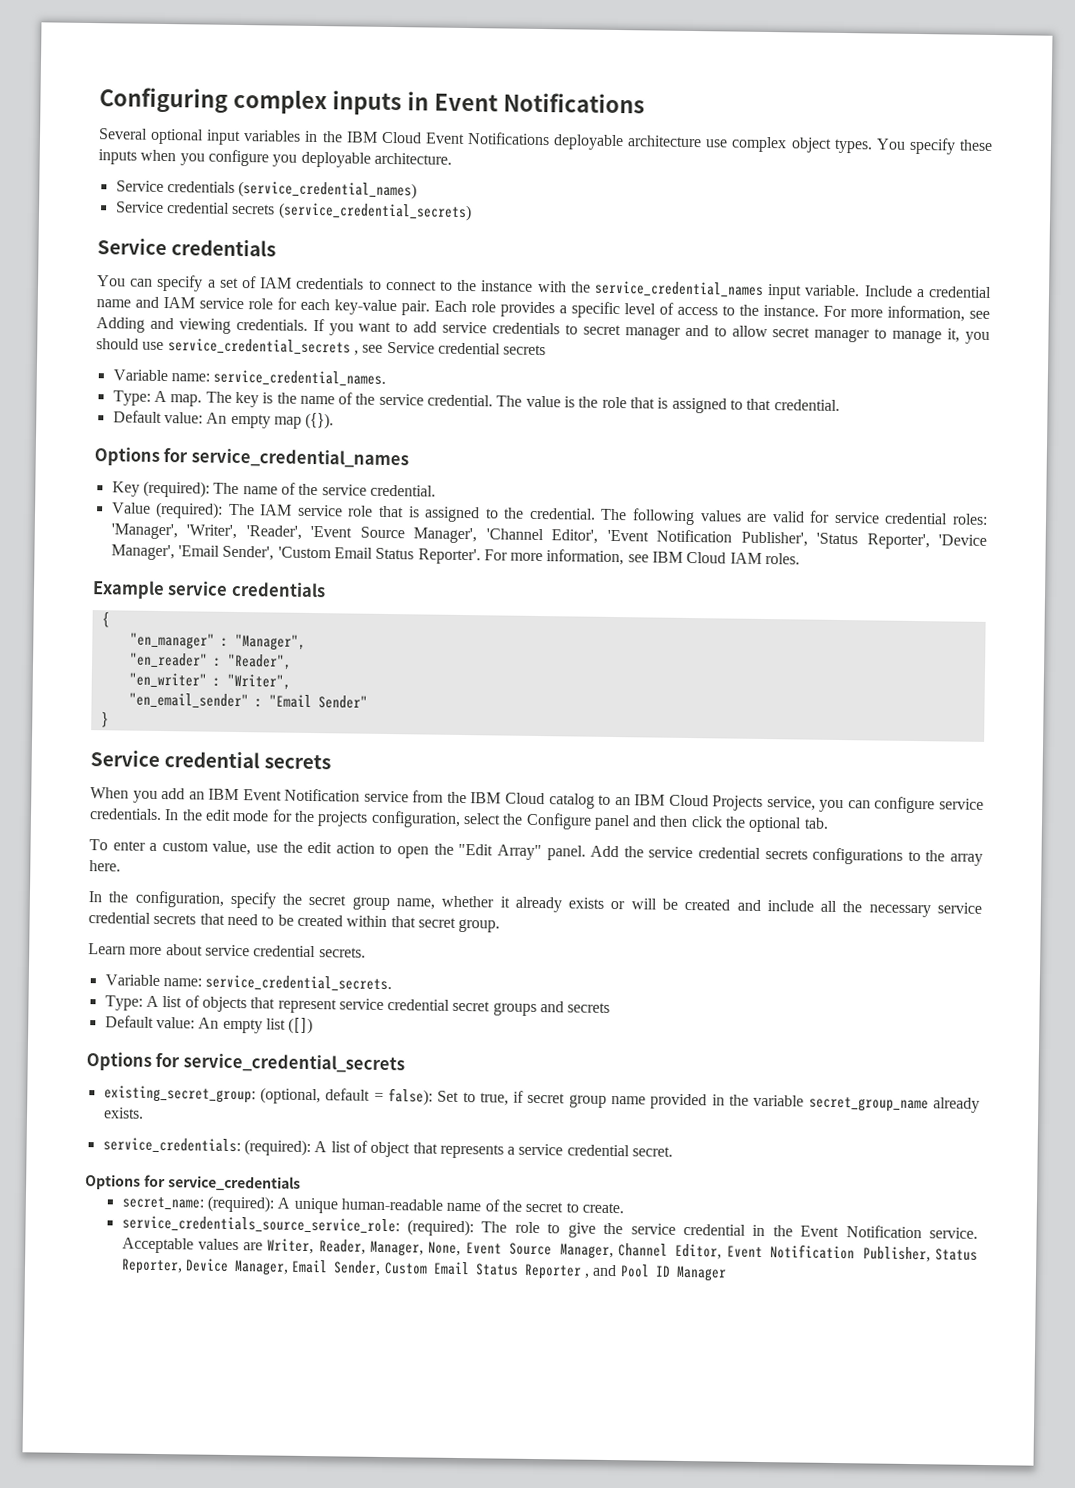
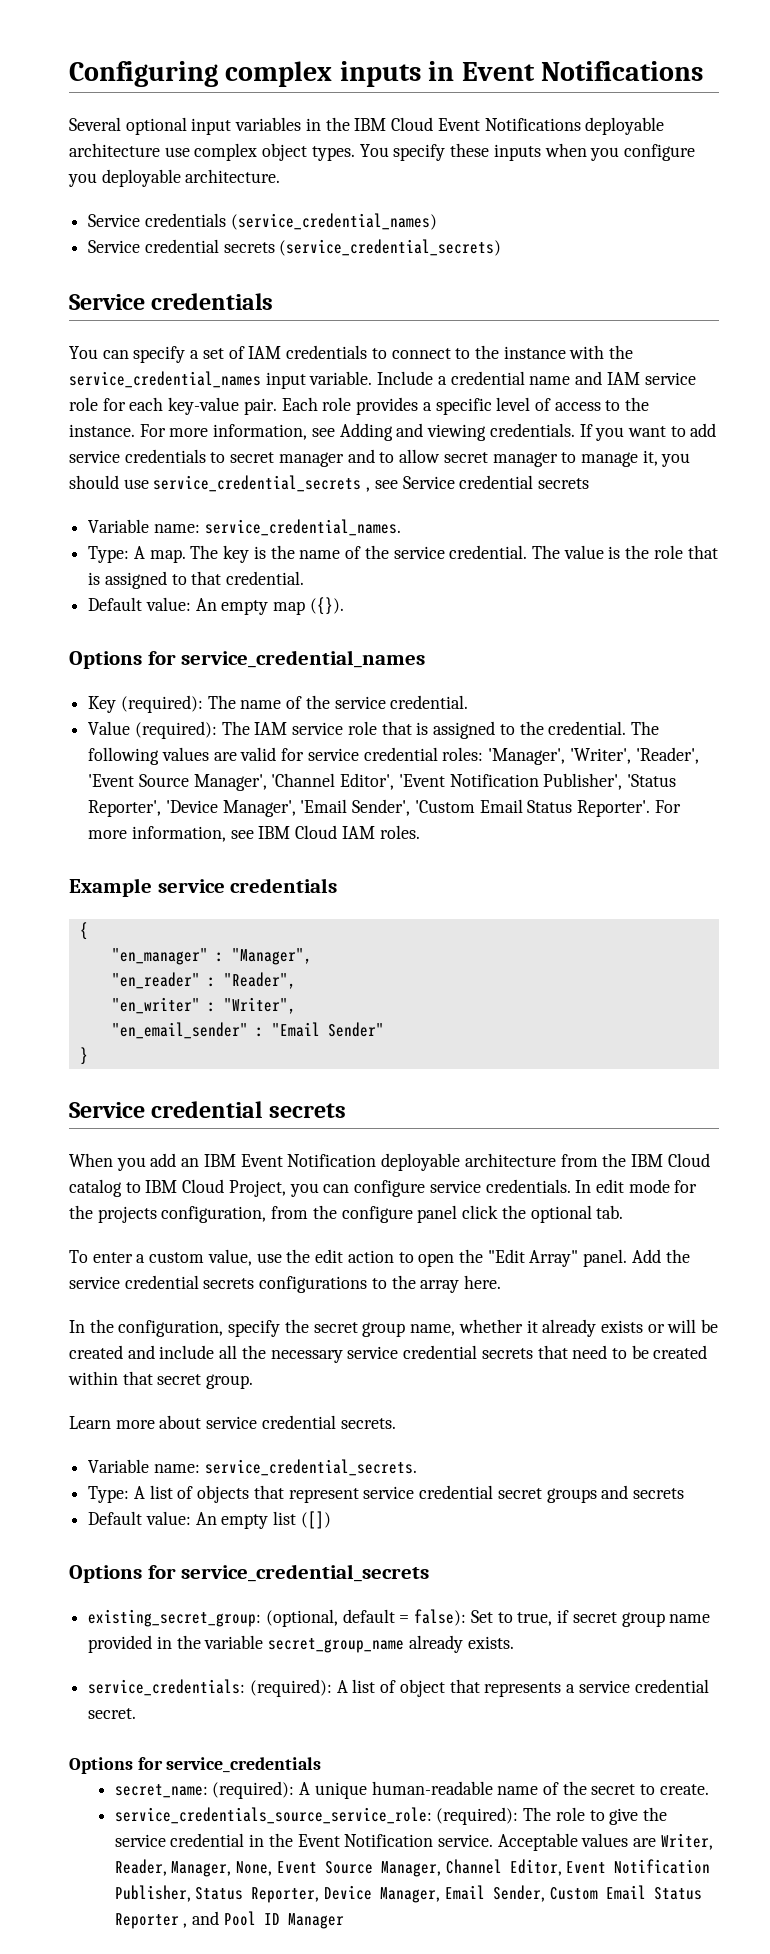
- When you add an IBM Event Notification service from the IBM Cloud catalog to an IBM Cloud Projects service, you can configure service credentials.
+ When you add an IBM Event Notification deployable architecture from the IBM Cloud catalog to IBM Cloud Project, you can configure service credentials.
- In the edit mode for the projects configuration, select the Configure panel and then click the optional tab.
+ In edit mode for the projects configuration, from the configure panel click the optional tab.

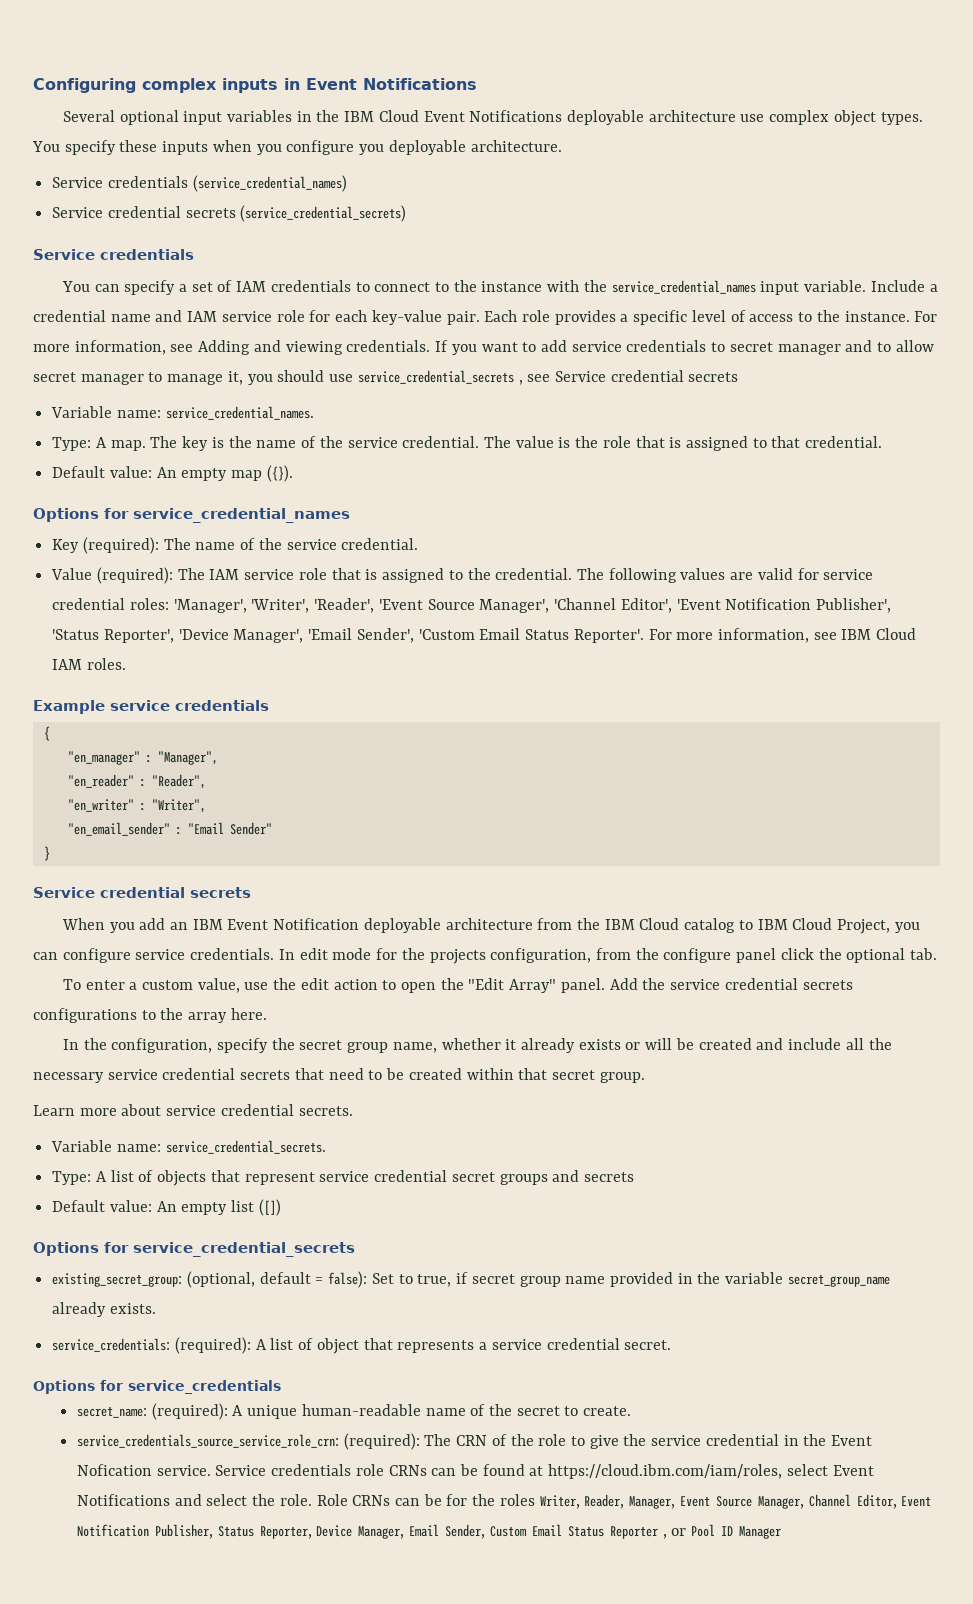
- service_credentials_source_service_role: (required): The role to give the service credential in the Event Notification service. Acceptable values are Writer, Reader, Manager, None, Event Source Manager, Channel Editor, Event Notification Publisher, Status Reporter, Device Manager, Email Sender, Custom Email Status Reporter , and Pool ID Manager
+ service_credentials_source_service_role_crn: (required): The CRN of the role to give the service credential in the Event Nofication service. Service credentials role CRNs can be found at https://cloud.ibm.com/iam/roles, select Event Notifications and select the role. Role CRNs can be for the roles Writer, Reader, Manager, Event Source Manager, Channel Editor, Event Notification Publisher, Status Reporter, Device Manager, Email Sender, Custom Email Status Reporter , or Pool ID Manager

